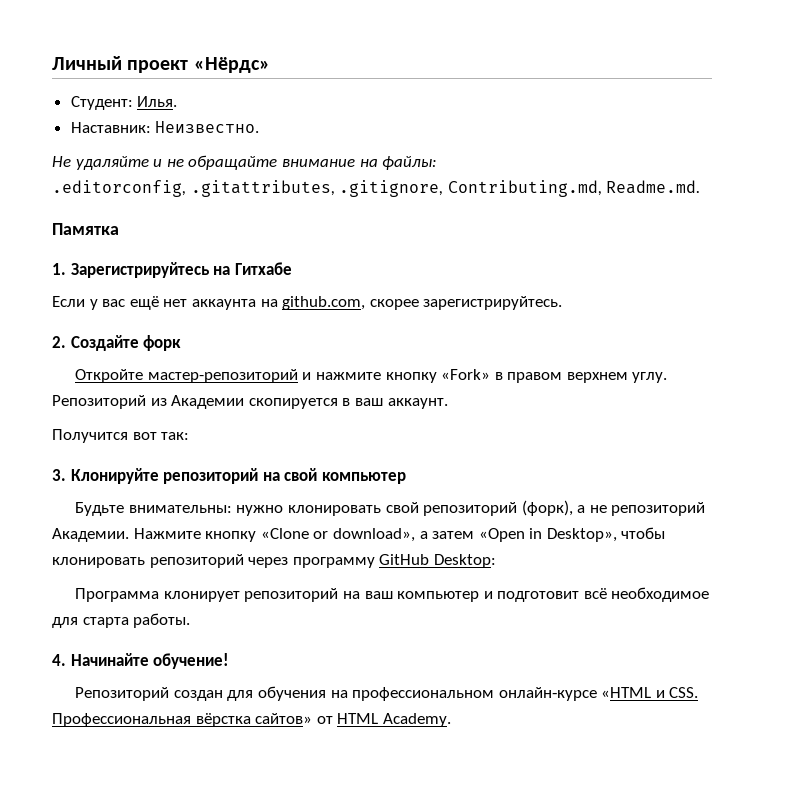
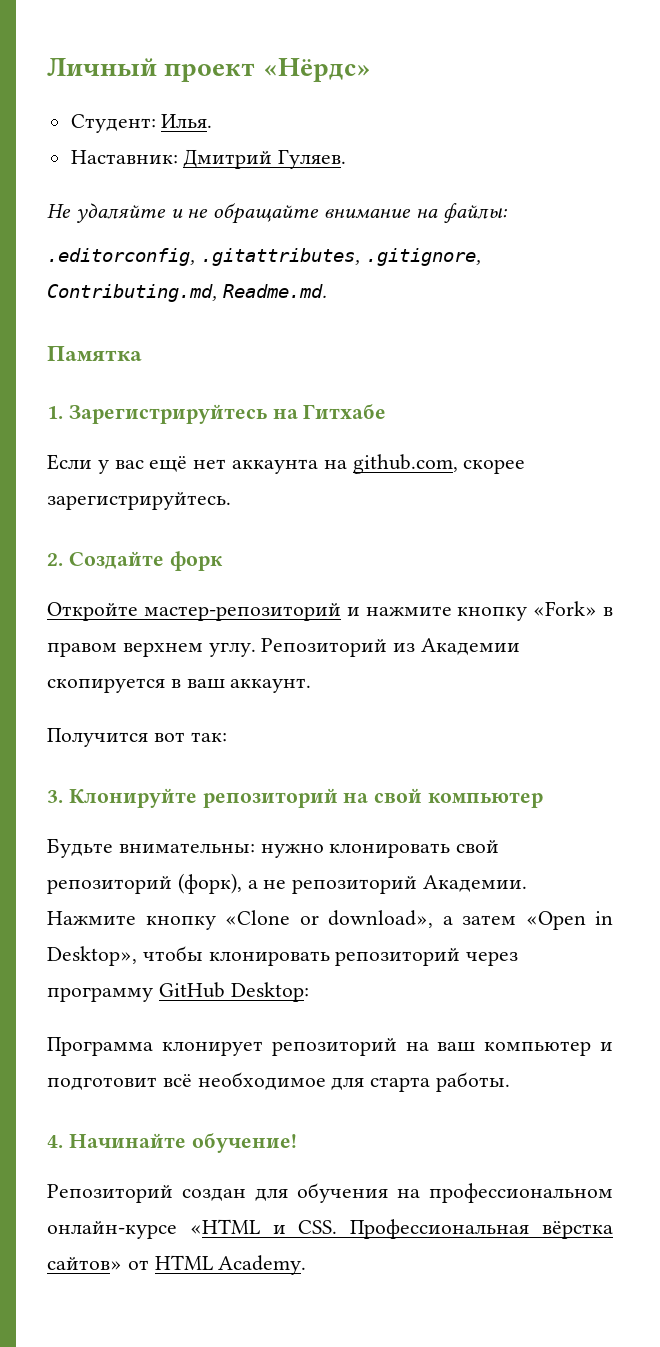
- Наставник: Неизвестно.
+ Наставник: Дмитрий Гуляев.

